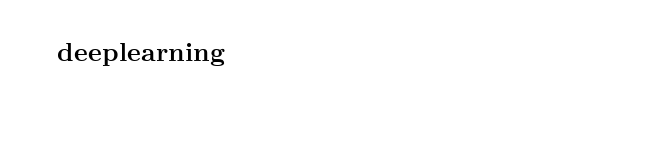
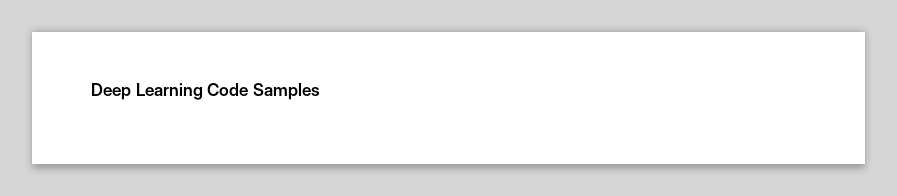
- deeplearning
+ Deep Learning Code Samples

